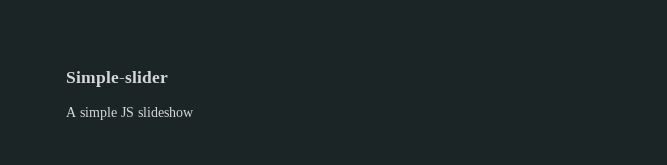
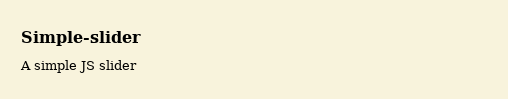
- A simple JS slideshow
+ A simple JS slider

